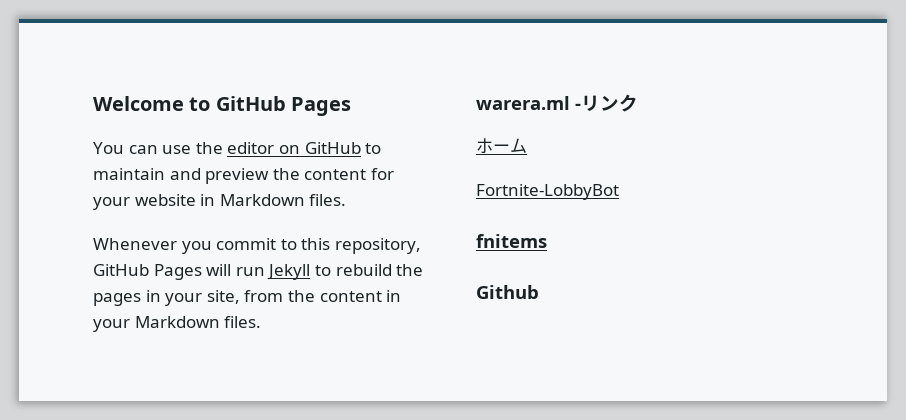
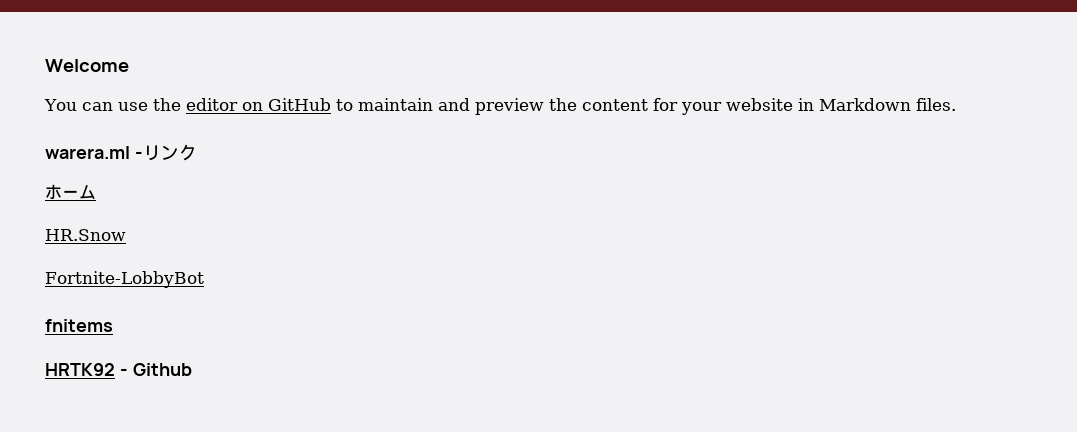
- Welcome to GitHub Pages
+ Welcome
- Whenever you commit to this repository, GitHub Pages will run Jekyll to rebuild the pages in your site, from the content in your Markdown files.
+ HR.Snow
- Github
+ HRTK92 - Github

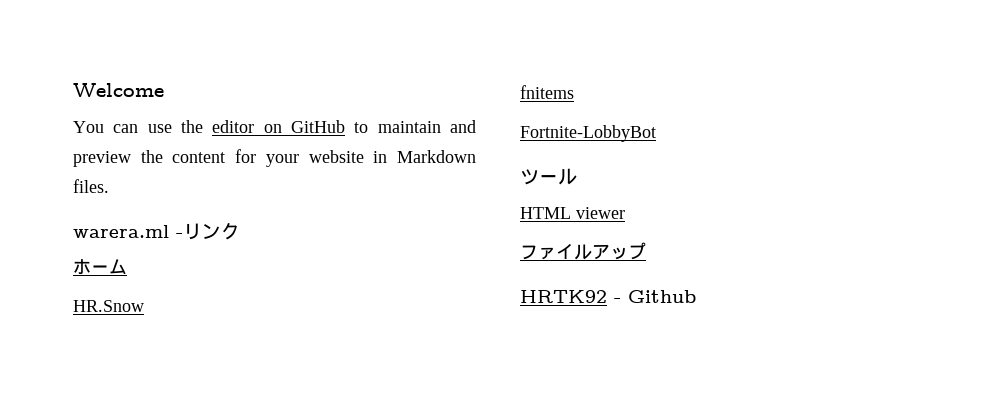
+ fnitems
- fnitems
+ ツール
+ HTML viewer
+ ファイルアップ

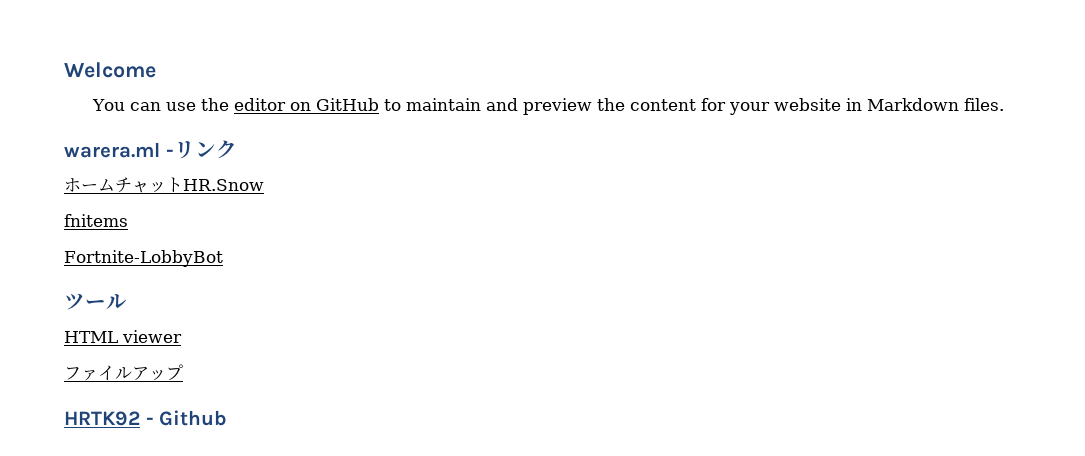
- ホーム
- HR.Snow
+ ホームチャットHR.Snow

